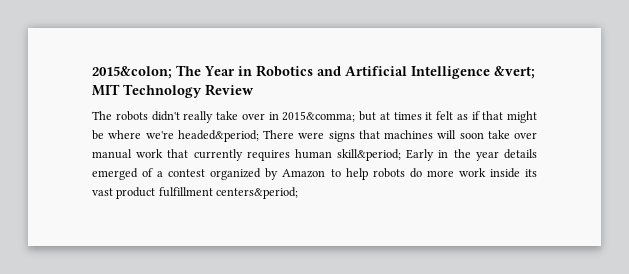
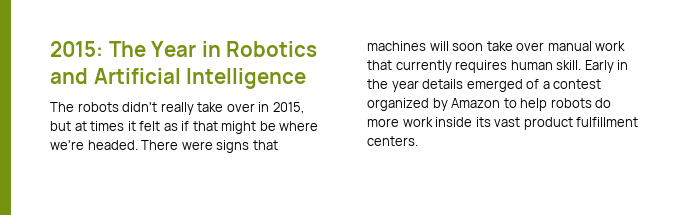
- 2015&colon; The Year in Robotics and Artificial Intelligence &vert; MIT Technology Review
+ 2015: The Year in Robotics and Artificial Intelligence
- The robots didn't really take over in 2015&comma; but at times it felt as if that might be where we're headed&period; There were signs that machines will soon take over manual work that currently requires human skill&period; Early in the year details emerged of a contest organized by Amazon to help robots do more work inside its vast product fulfillment centers&period;
+ The robots didn't really take over in 2015, but at times it felt as if that might be where we're headed. There were signs that machines will soon take over manual work that currently requires human skill. Early in the year details emerged of a contest organized by Amazon to help robots do more work inside its vast product fulfillment centers.

